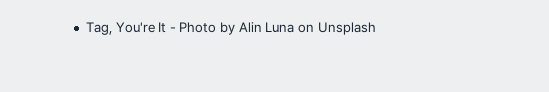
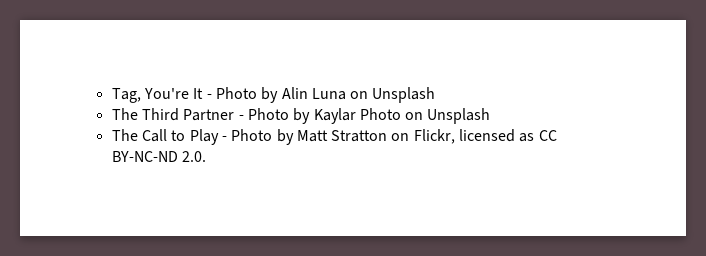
+ The Third Partner - Photo by Kaylar Photo on Unsplash
+ The Call to Play - Photo by Matt Stratton on Flickr, licensed as CC BY-NC-ND 2.0.

